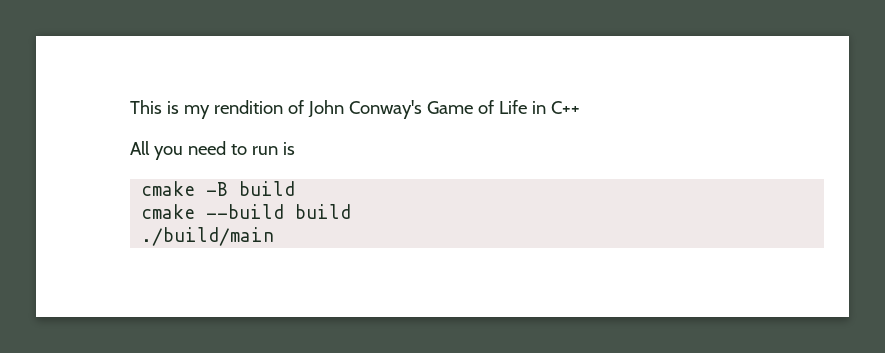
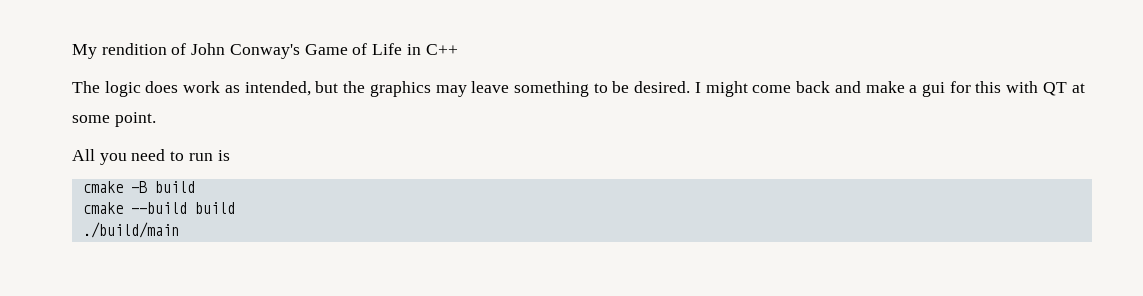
- This is my rendition of John Conway's Game of Life in C++
+ My rendition of John Conway's Game of Life in C++
+ The logic does work as intended, but the graphics may leave something to be desired. I might come back and make a gui for this with QT at some point.

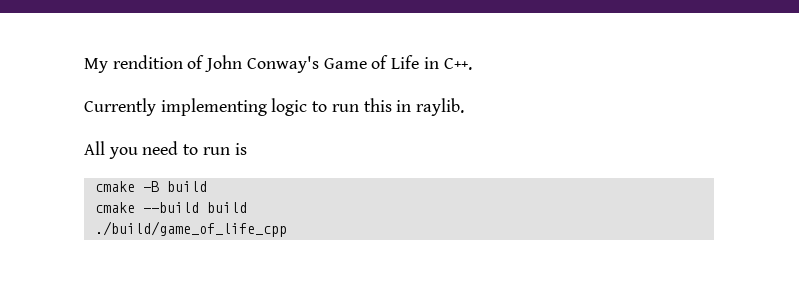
- My rendition of John Conway's Game of Life in C++
- The logic does work as intended, but the graphics may leave something to be desired. I might come back and make a gui for this with QT at some point.
+ My rendition of John Conway's Game of Life in C++.
+ Currently implementing logic to run this in raylib.
- ./build/main
+ ./build/game_of_life_cpp

